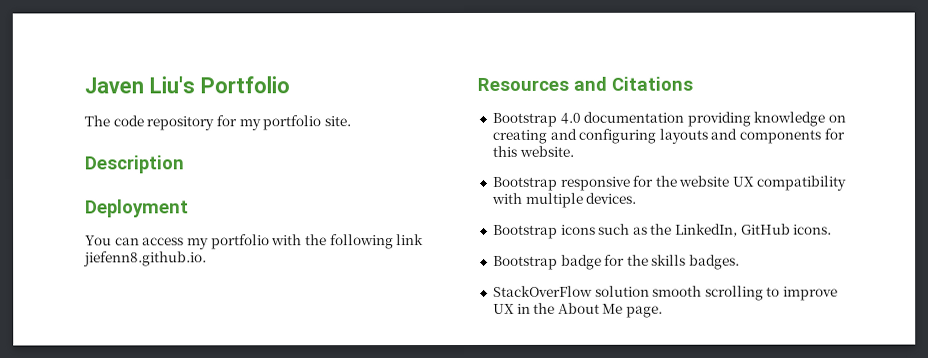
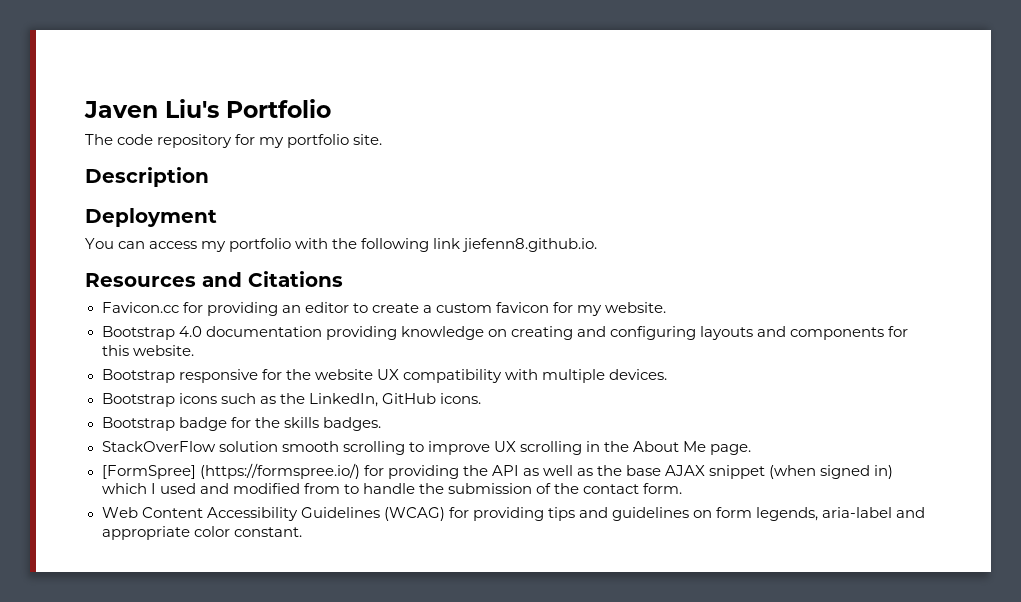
+ Favicon.cc for providing an editor to create a custom favicon for my website.
- StackOverFlow solution smooth scrolling to improve UX in the About Me page.
+ StackOverFlow solution smooth scrolling to improve UX scrolling in the About Me page.
+ [FormSpree] (https://formspree.io/) for providing the API as well as the base AJAX snippet (when signed in) which I used and modified from to handle the submission of the contact form.
+ Web Content Accessibility Guidelines (WCAG) for providing tips and guidelines on form legends, aria-label and appropriate color constant.

